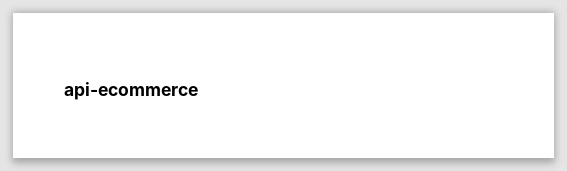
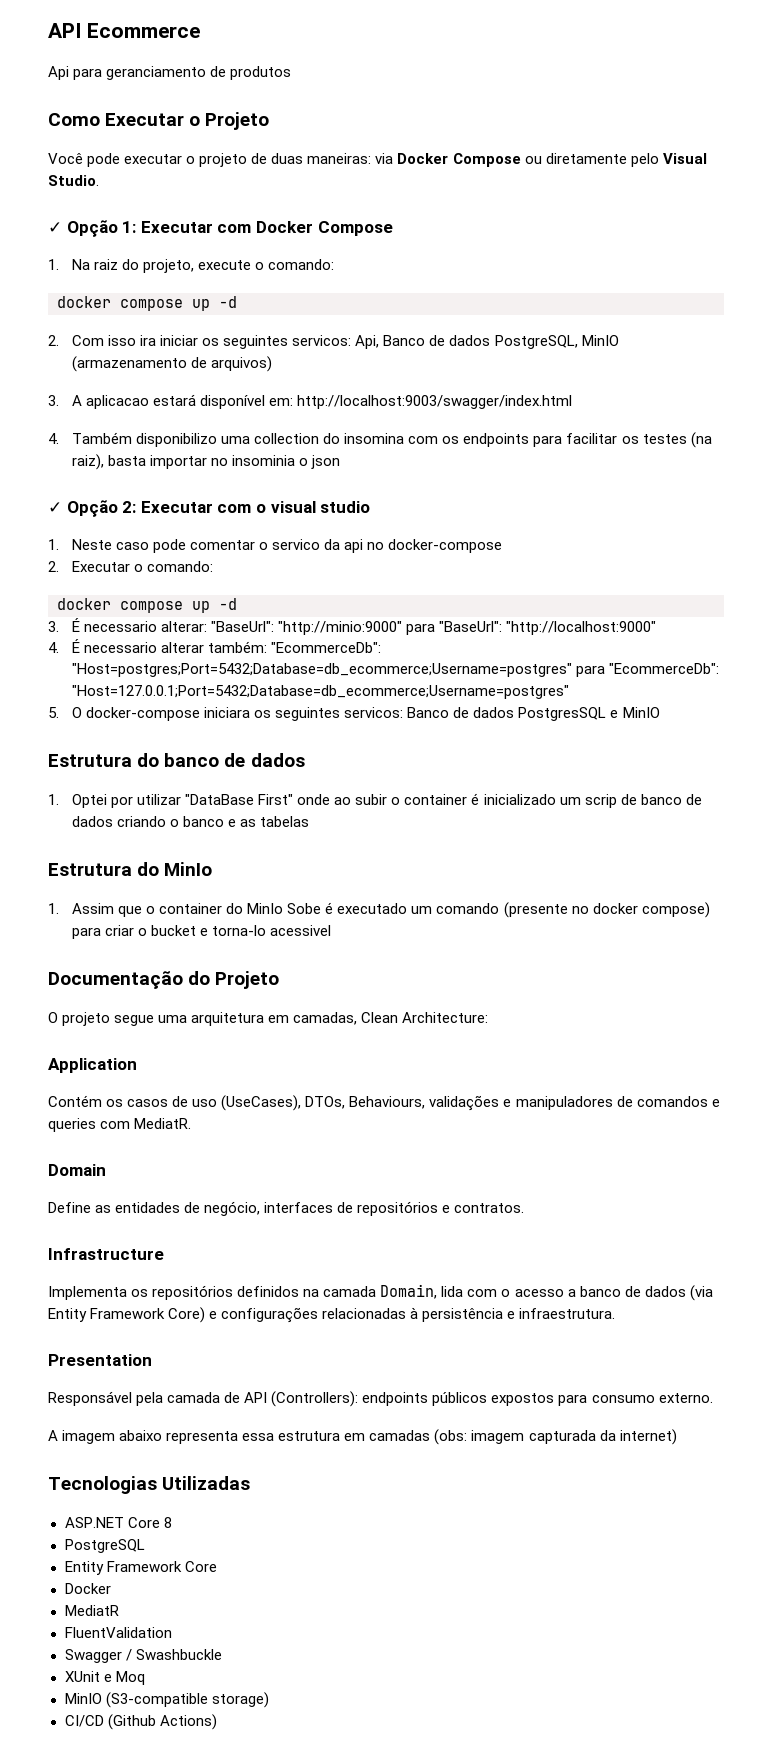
- api-ecommerce
+ API Ecommerce
+ Api para geranciamento de produtos
+ Como Executar o Projeto
+ Você pode executar o projeto de duas maneiras: via Docker Compose ou diretamente pelo Visual Studio.
+ ✓ Opção 1: Executar com Docker Compose
+ 1. Na raiz do projeto, execute o comando:
+ docker compose up -d
+ 2. Com isso ira iniciar os seguintes servicos: Api, Banco de dados PostgreSQL, MinIO (armazenamento de arquivos)
+ 3. A aplicacao estará disponível em: http://localhost:9003/swagger/index.html
+ 4. Também disponibilizo uma collection do insomina com os endpoints para facilitar os testes (na raiz), basta importar no insominia o json
+ ✓ Opção 2: Executar com o visual studio
+ 1. Neste caso pode comentar o servico da api no docker-compose
+ 2. Executar o comando:
+ docker compose up -d
+ 3. É necessario alterar: "BaseUrl": "http://minio:9000" para "BaseUrl": "http://localhost:9000"
+ 4. É necessario alterar também: "EcommerceDb": "Host=postgres;Port=5432;Database=db_ecommerce;Username=postgres" para "EcommerceDb": "Host=127.0.0.1;Port=5432;Database=db_ecommerce;Username=postgres"
+ 5. O docker-compose iniciara os seguintes servicos: Banco de dados PostgresSQL e MinIO
+ Estrutura do banco de dados
+ 1. Optei por utilizar "DataBase First" onde ao subir o container é inicializado um scrip de banco de dados criando o banco e as tabelas
+ Estrutura do MinIo
+ 1. Assim que o container do MinIo Sobe é executado um comando (presente no docker compose) para criar o bucket e torna-lo acessivel
+ Documentação do Projeto
+ O projeto segue uma arquitetura em camadas, Clean Architecture:
+ Application
+ Contém os casos de uso (UseCases), DTOs, Behaviours, validações e manipuladores de comandos e queries com MediatR.
+ Domain
+ Define as entidades de negócio, interfaces de repositórios e contratos.
+ Infrastructure
+ Implementa os repositórios definidos na camada Domain, lida com o acesso a banco de dados (via Entity Framework Core) e configurações relacionadas à persistência e infraestrutura.
+ Presentation
+ Responsável pela camada de API (Controllers): endpoints públicos expostos para consumo externo.
+ A imagem abaixo representa essa estrutura em camadas (obs: imagem capturada da internet)
+ Tecnologias Utilizadas
+ ASP.NET Core 8
+ PostgreSQL
+ Entity Framework Core
+ Docker
+ MediatR
+ FluentValidation
+ Swagger / Swashbuckle
+ XUnit e Moq
+ MinIO (S3-compatible storage)
+ CI/CD (Github Actions)

